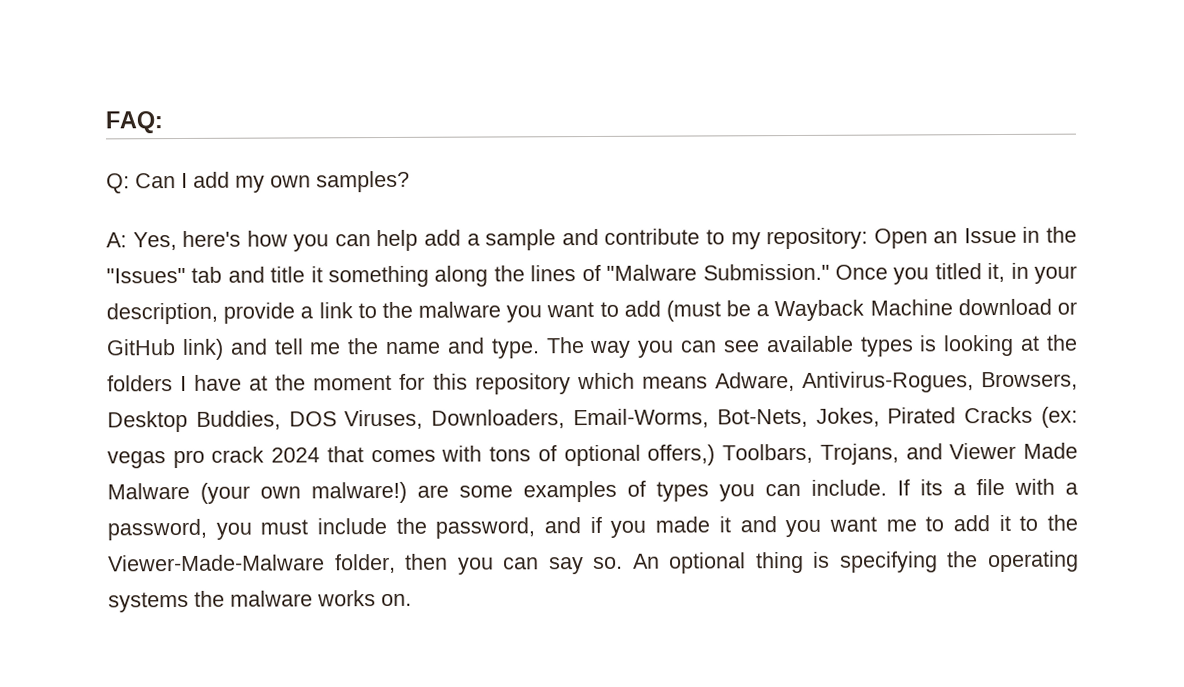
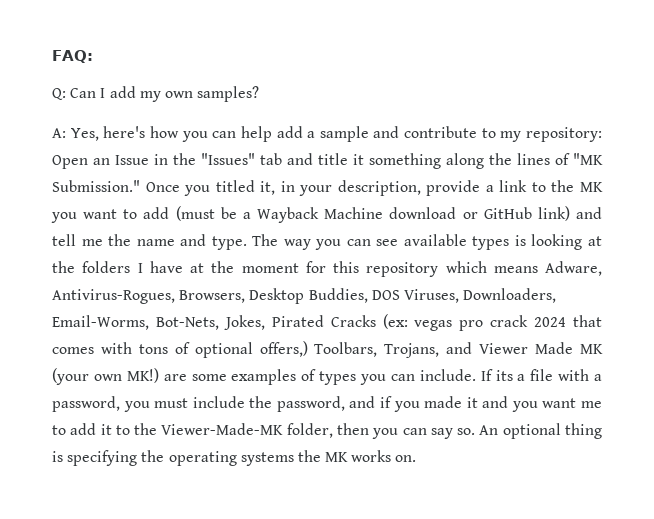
- A: Yes, here's how you can help add a sample and contribute to my repository: Open an Issue in the "Issues" tab and title it something along the lines of "Malware Submission."
+ A: Yes, here's how you can help add a sample and contribute to my repository: Open an Issue in the "Issues" tab and title it something along the lines of "MK Submission."
- Once you titled it, in your description, provide a link to the malware you want to add (must be a Wayback Machine download or GitHub link) and tell me the name and type.
+ Once you titled it, in your description, provide a link to the MK you want to add (must be a Wayback Machine download or GitHub link) and tell me the name and type.
- vegas pro crack 2024 that comes with tons of optional offers,) Toolbars, Trojans, and Viewer Made Malware (your own malware!) are some examples of types you can include.
+ vegas pro crack 2024 that comes with tons of optional offers,) Toolbars, Trojans, and Viewer Made MK (your own MK!) are some examples of types you can include.
- If its a file with a password, you must include the password, and if you made it and you want me to add it to the Viewer-Made-Malware folder, then you can say so.
+ If its a file with a password, you must include the password, and if you made it and you want me to add it to the Viewer-Made-MK folder, then you can say so.
- An optional thing is specifying the operating systems the malware works on.
+ An optional thing is specifying the operating systems the MK works on.

